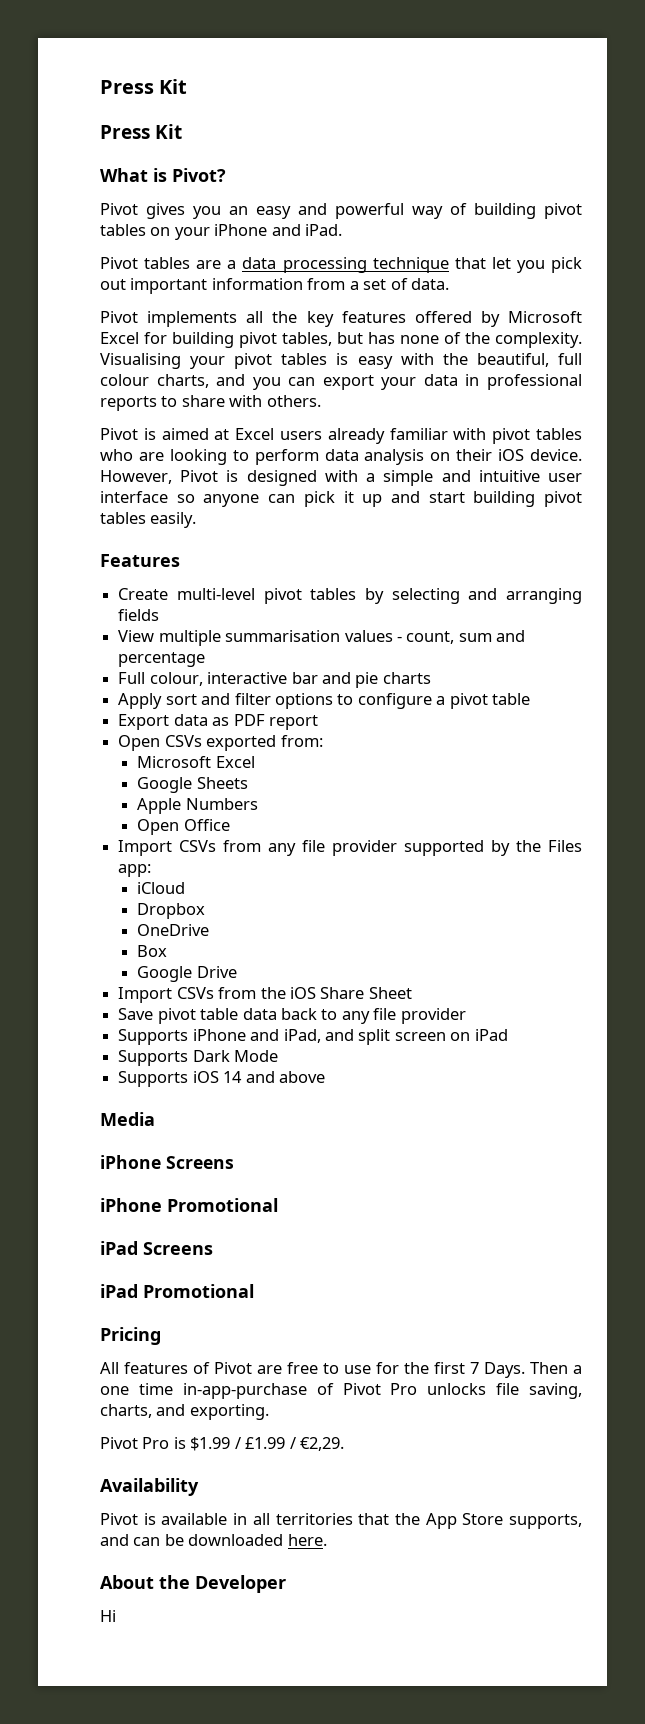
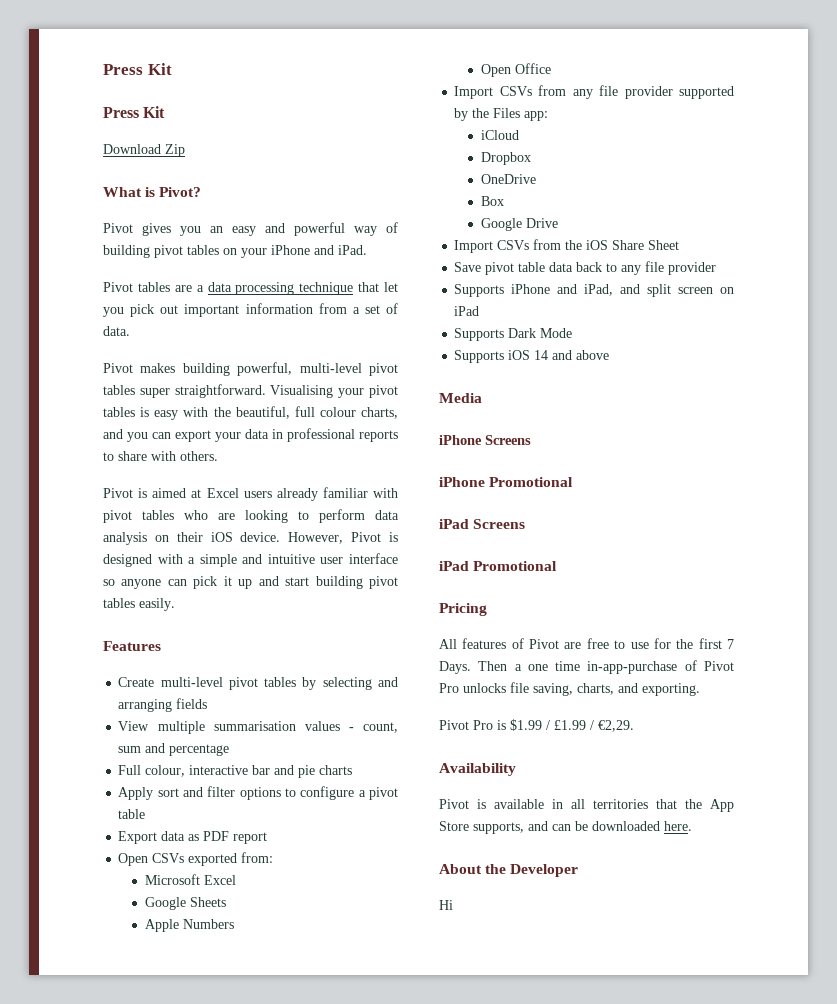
+ Download Zip
- Pivot implements all the key features offered by Microsoft Excel for building pivot tables, but has none of the complexity.
+ Pivot makes building powerful, multi-level pivot tables super straightforward.

